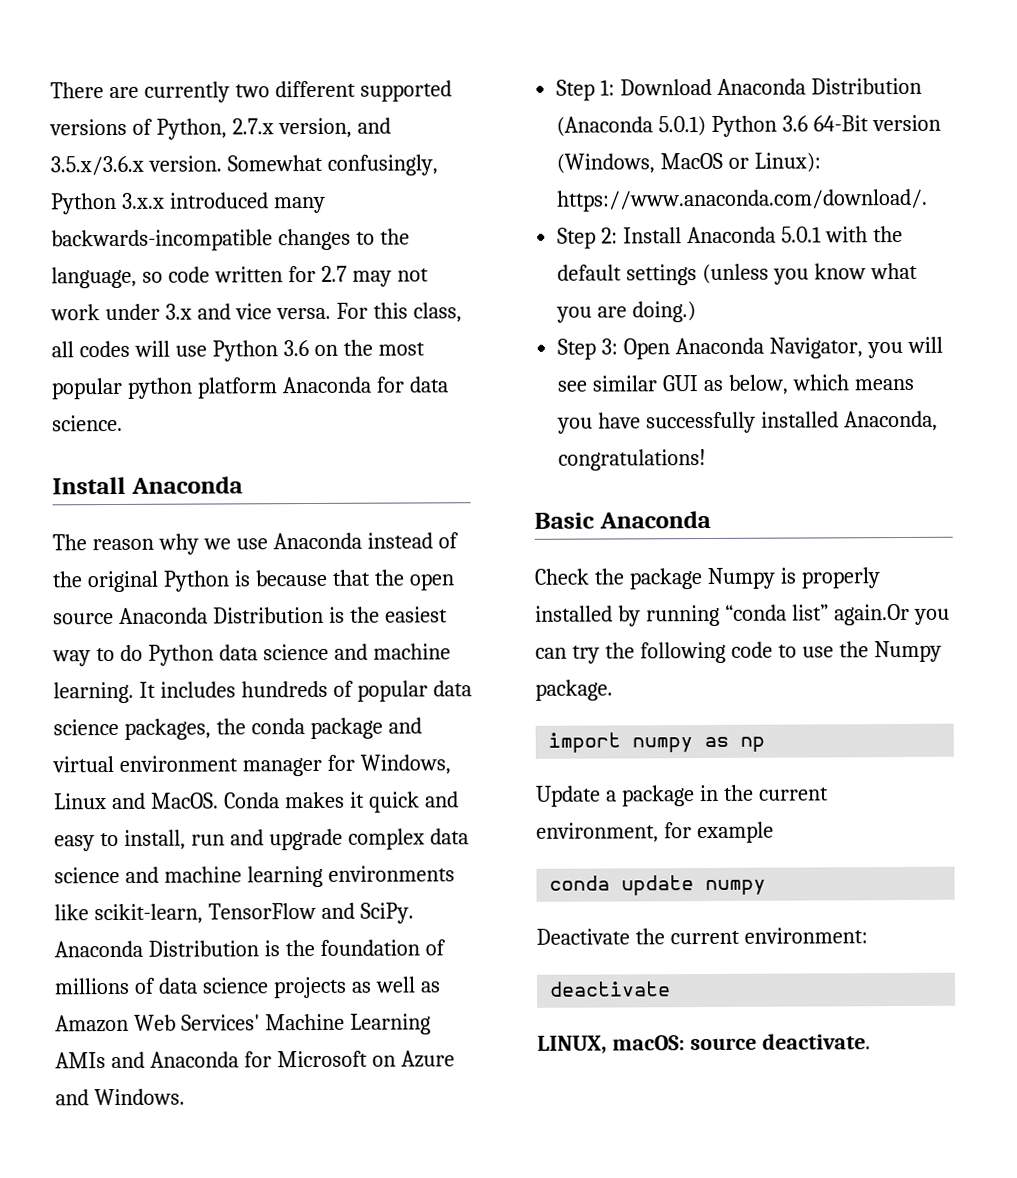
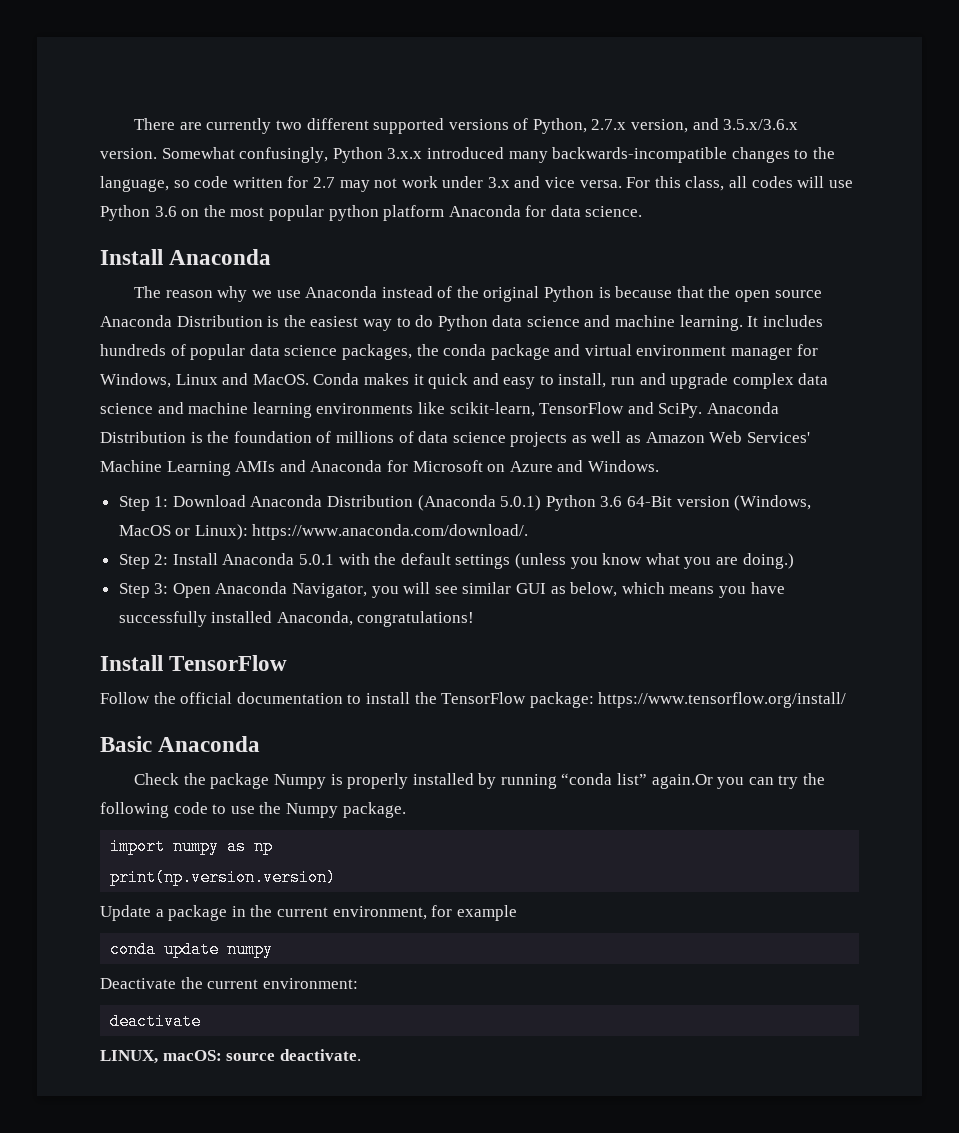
+ Install TensorFlow
+ Follow the official documentation to install the TensorFlow package: https://www.tensorflow.org/install/
+ print(np.version.version)

